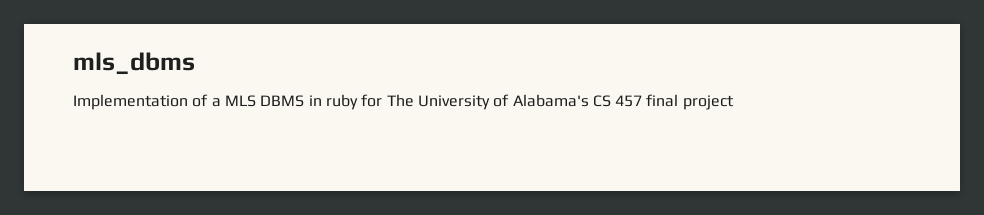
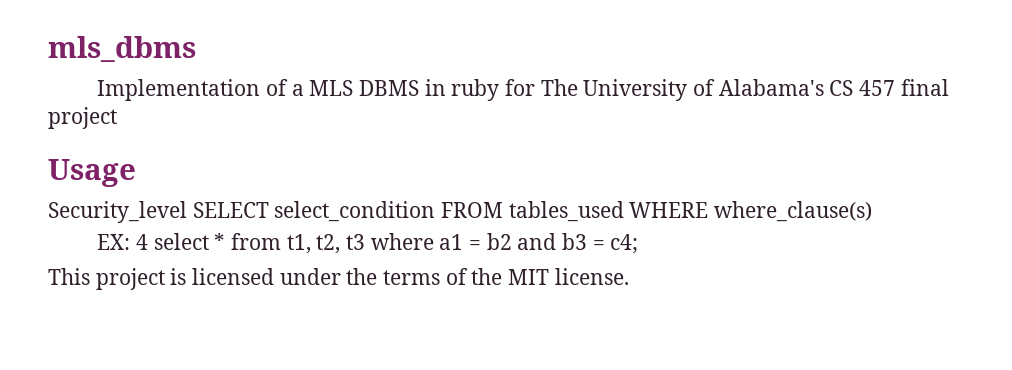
+ Usage
+ Security_level SELECT select_condition FROM tables_used WHERE where_clause(s)
+ EX: 4 select * from t1, t2, t3 where a1 = b2 and b3 = c4;
+ This project is licensed under the terms of the MIT license.

